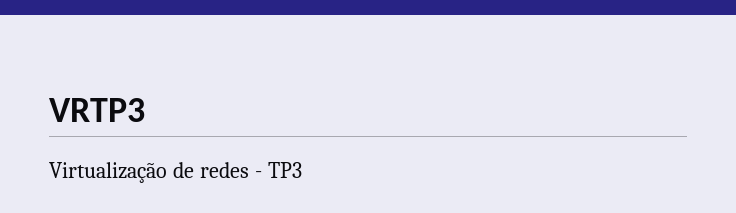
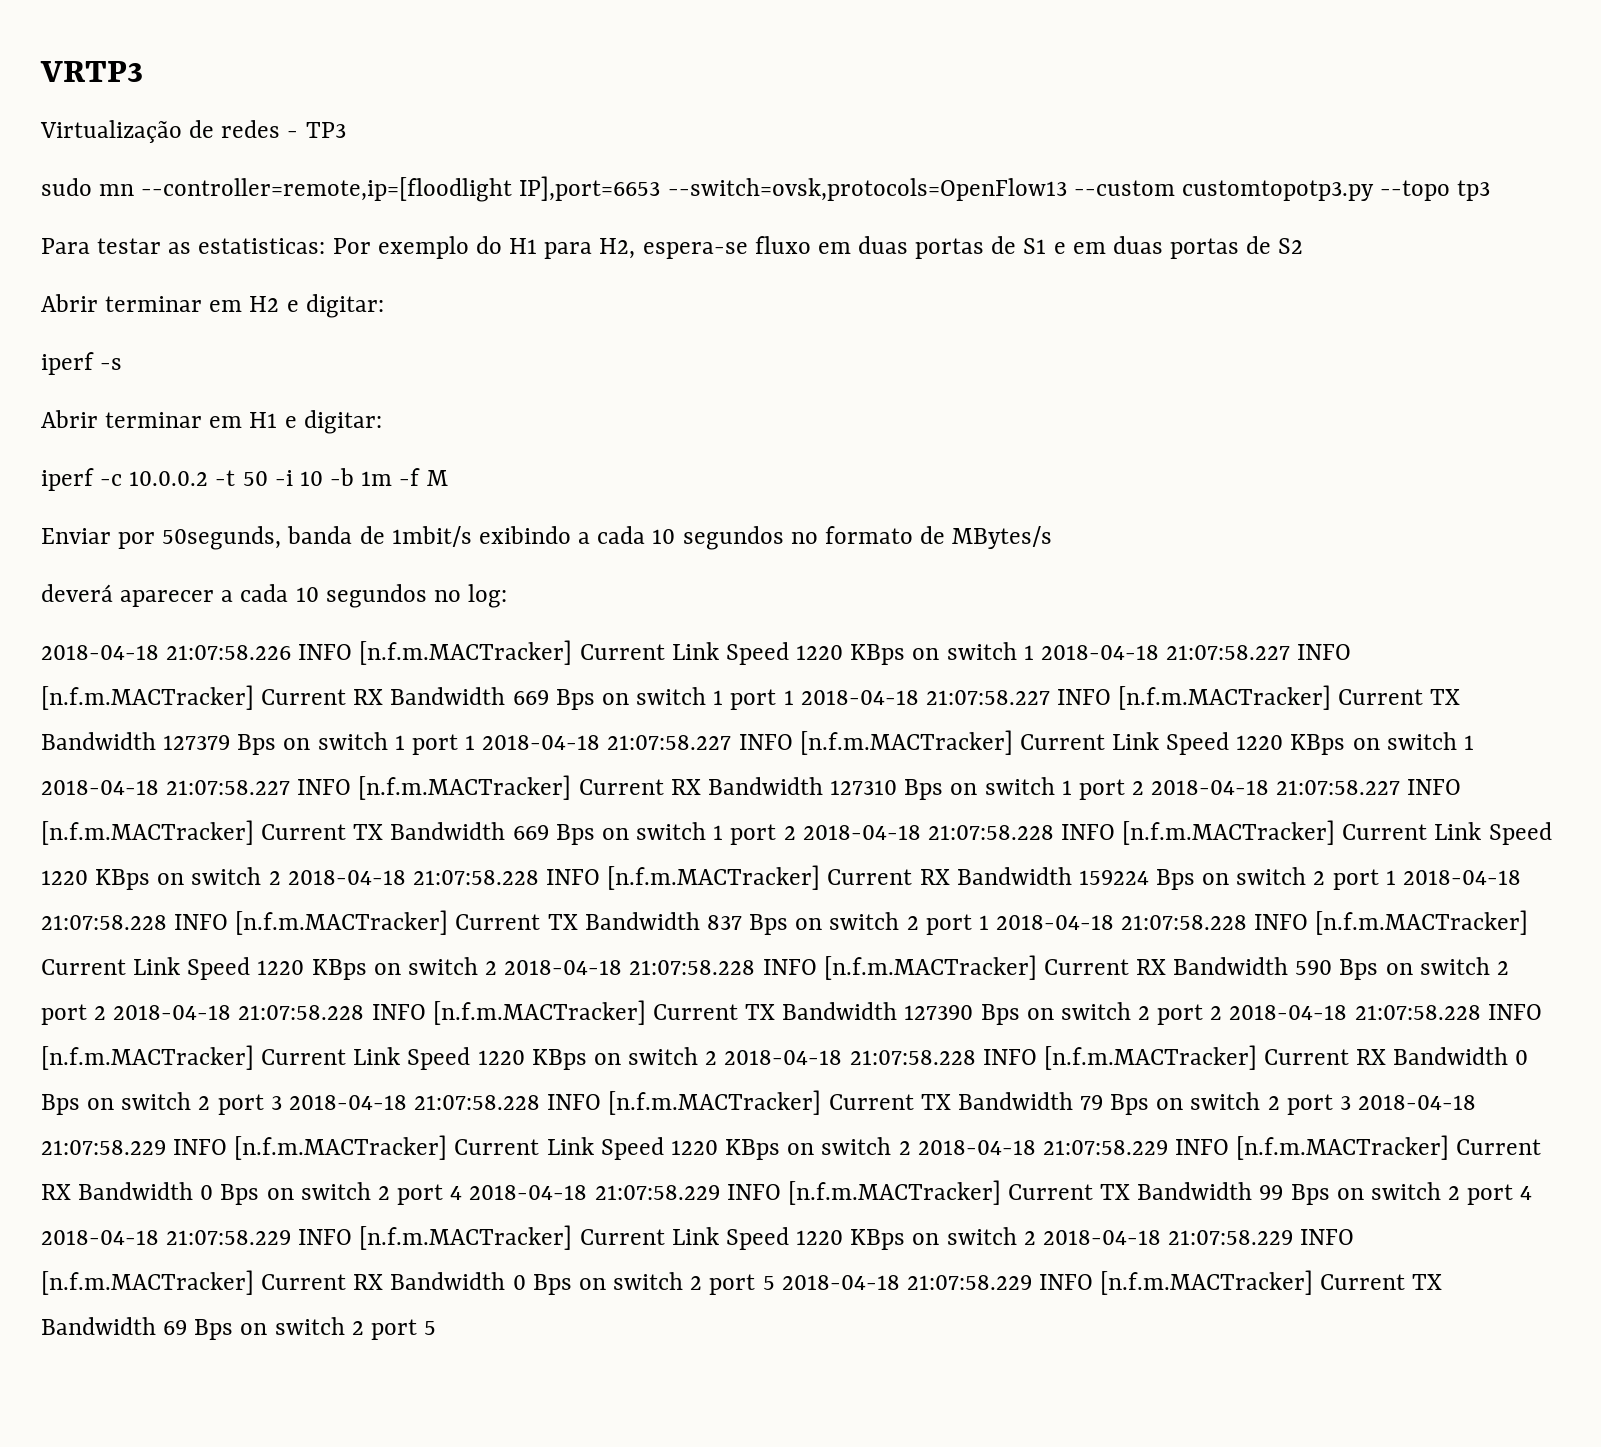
+ sudo mn --controller=remote,ip=[floodlight IP],port=6653 --switch=ovsk,protocols=OpenFlow13 --custom customtopotp3.py --topo tp3
+ Para testar as estatisticas: Por exemplo do H1 para H2, espera-se fluxo em duas portas de S1 e em duas portas de S2
+ Abrir terminar em H2 e digitar:
+ iperf -s
+ Abrir terminar em H1 e digitar:
+ iperf -c 10.0.0.2 -t 50 -i 10 -b 1m -f M
+ Enviar por 50segunds, banda de 1mbit/s exibindo a cada 10 segundos no formato de MBytes/s
+ deverá aparecer a cada 10 segundos no log:
+ 2018-04-18 21:07:58.226 INFO [n.f.m.MACTracker] Current Link Speed 1220 KBps on switch 1 2018-04-18 21:07:58.227 INFO [n.f.m.MACTracker] Current RX Bandwidth 669 Bps on switch 1 port 1 2018-04-18 21:07:58.227 INFO [n.f.m.MACTracker] Current TX Bandwidth 127379 Bps on switch 1 port 1 2018-04-18 21:07:58.227 INFO [n.f.m.MACTracker] Current Link Speed 1220 KBps on switch 1 2018-04-18 21:07:58.227 INFO [n.f.m.MACTracker] Current RX Bandwidth 127310 Bps on switch 1 port 2 2018-04-18 21:07:58.227 INFO [n.f.m.MACTracker] Current TX Bandwidth 669 Bps on switch 1 port 2 2018-04-18 21:07:58.228 INFO [n.f.m.MACTracker] Current Link Speed 1220 KBps on switch 2 2018-04-18 21:07:58.228 INFO [n.f.m.MACTracker] Current RX Bandwidth 159224 Bps on switch 2 port 1 2018-04-18 21:07:58.228 INFO [n.f.m.MACTracker] Current TX Bandwidth 837 Bps on switch 2 port 1 2018-04-18 21:07:58.228 INFO [n.f.m.MACTracker] Current Link Speed 1220 KBps on switch 2 2018-04-18 21:07:58.228 INFO [n.f.m.MACTracker] Current RX Bandwidth 590 Bps on switch 2 port 2 2018-04-18 21:07:58.228 INFO [n.f.m.MACTracker] Current TX Bandwidth 127390 Bps on switch 2 port 2 2018-04-18 21:07:58.228 INFO [n.f.m.MACTracker] Current Link Speed 1220 KBps on switch 2 2018-04-18 21:07:58.228 INFO [n.f.m.MACTracker] Current RX Bandwidth 0 Bps on switch 2 port 3 2018-04-18 21:07:58.228 INFO [n.f.m.MACTracker] Current TX Bandwidth 79 Bps on switch 2 port 3 2018-04-18 21:07:58.229 INFO [n.f.m.MACTracker] Current Link Speed 1220 KBps on switch 2 2018-04-18 21:07:58.229 INFO [n.f.m.MACTracker] Current RX Bandwidth 0 Bps on switch 2 port 4 2018-04-18 21:07:58.229 INFO [n.f.m.MACTracker] Current TX Bandwidth 99 Bps on switch 2 port 4 2018-04-18 21:07:58.229 INFO [n.f.m.MACTracker] Current Link Speed 1220 KBps on switch 2 2018-04-18 21:07:58.229 INFO [n.f.m.MACTracker] Current RX Bandwidth 0 Bps on switch 2 port 5 2018-04-18 21:07:58.229 INFO [n.f.m.MACTracker] Current TX Bandwidth 69 Bps on switch 2 port 5

